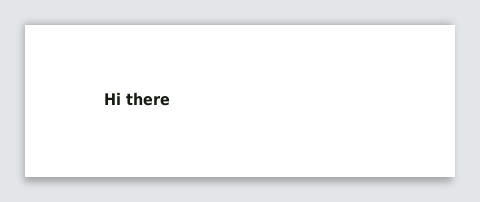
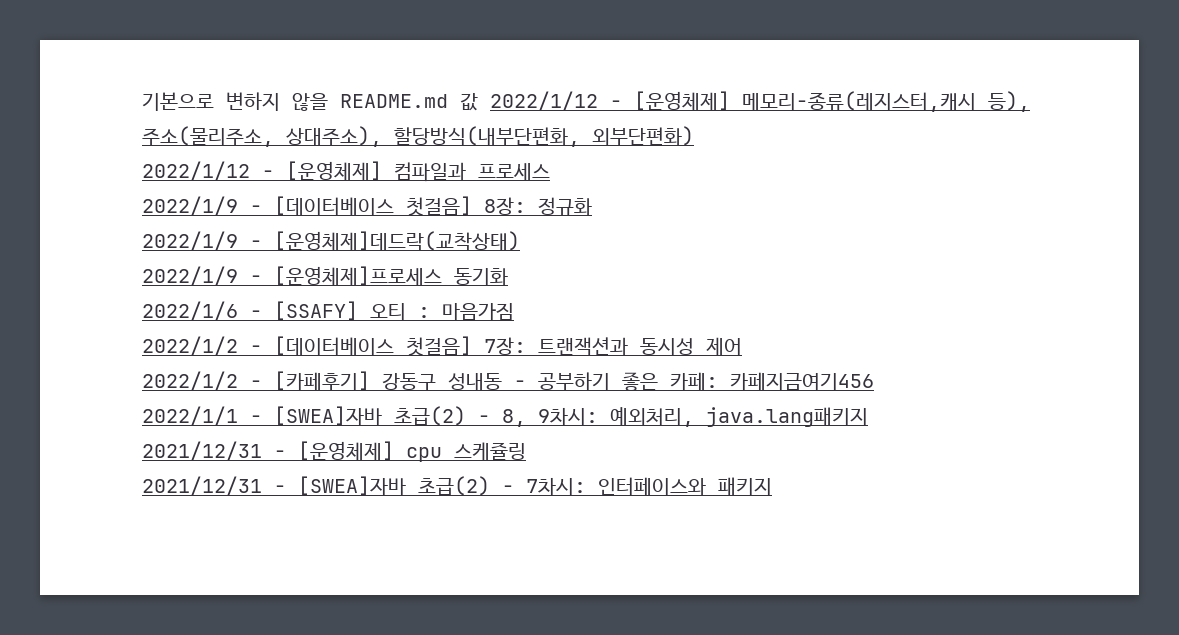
- Hi there
+ 기본으로 변하지 않을 README.md 값 2022/1/12 - [운영체제] 메모리-종류(레지스터,캐시 등), 주소(물리주소, 상대주소), 할당방식(내부단편화, 외부단편화)
+ 2022/1/12 - [운영체제] 컴파일과 프로세스
+ 2022/1/9 - [데이터베이스 첫걸음] 8장: 정규화
+ 2022/1/9 - [운영체제]데드락(교착상태)
+ 2022/1/9 - [운영체제]프로세스 동기화
+ 2022/1/6 - [SSAFY] 오티 : 마음가짐
+ 2022/1/2 - [데이터베이스 첫걸음] 7장: 트랜잭션과 동시성 제어
+ 2022/1/2 - [카페후기] 강동구 성내동 - 공부하기 좋은 카페: 카페지금여기456
+ 2022/1/1 - [SWEA]자바 초급(2) - 8, 9차시: 예외처리, java.lang패키지
+ 2021/12/31 - [운영체제] cpu 스케쥴링
+ 2021/12/31 - [SWEA]자바 초급(2) - 7차시: 인터페이스와 패키지

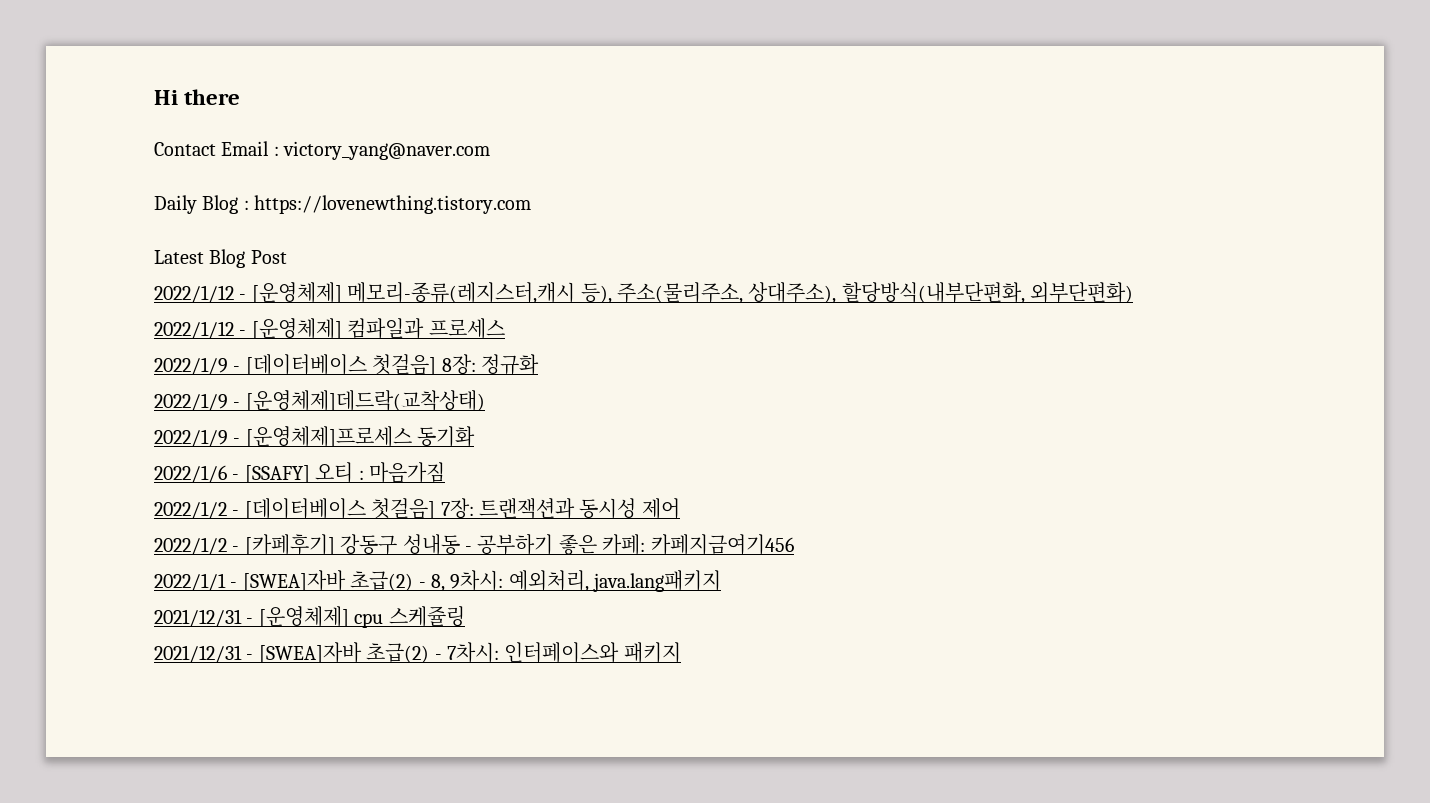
- 기본으로 변하지 않을 README.md 값 2022/1/12 - [운영체제] 메모리-종류(레지스터,캐시 등), 주소(물리주소, 상대주소), 할당방식(내부단편화, 외부단편화)
+ Hi there
+ Contact Email : victory_yang@naver.com
+ Daily Blog : https://lovenewthing.tistory.com
+ Latest Blog Post
+ 2022/1/12 - [운영체제] 메모리-종류(레지스터,캐시 등), 주소(물리주소, 상대주소), 할당방식(내부단편화, 외부단편화)

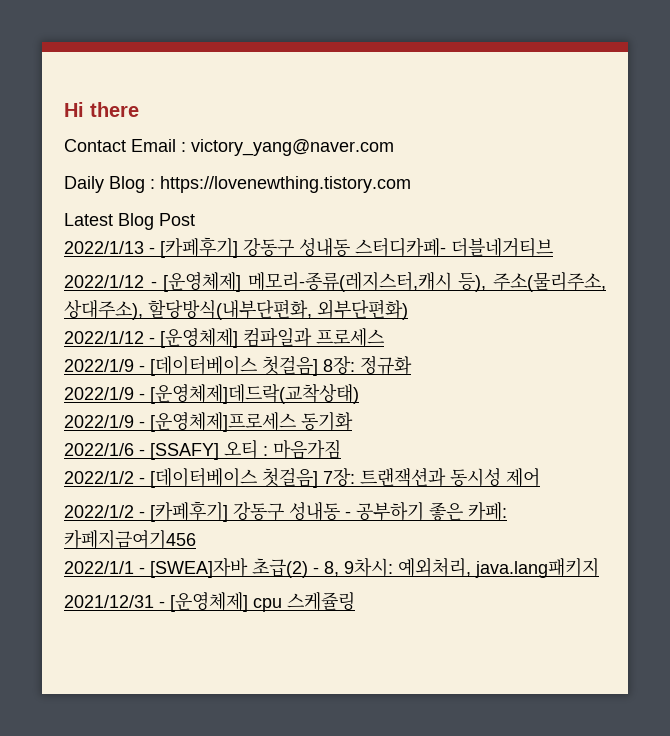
+ 2022/1/13 - [카페후기] 강동구 성내동 스터디카페- 더블네거티브
- 2021/12/31 - [SWEA]자바 초급(2) - 7차시: 인터페이스와 패키지

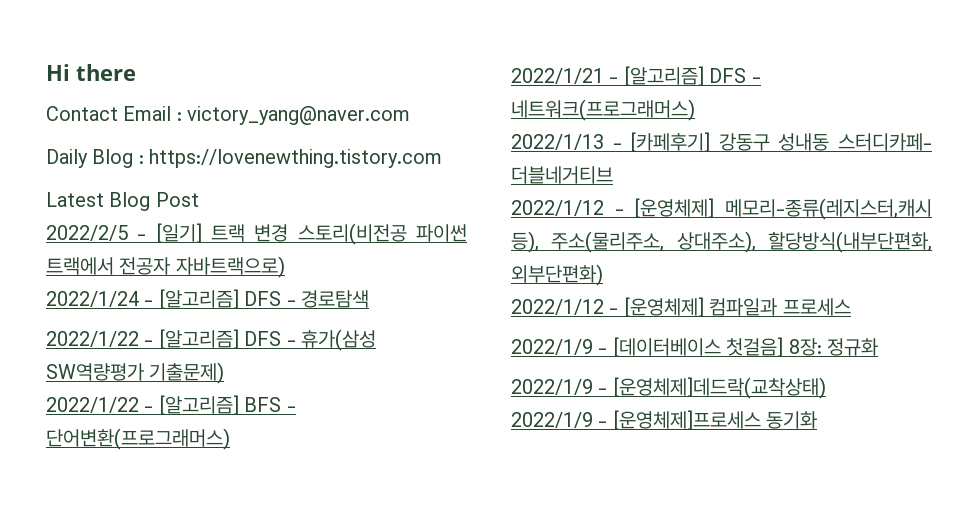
+ 2022/2/5 - [일기] 트랙 변경 스토리(비전공 파이썬 트랙에서 전공자 자바트랙으로)
+ 2022/1/24 - [알고리즘] DFS - 경로탐색
+ 2022/1/22 - [알고리즘] DFS - 휴가(삼성 SW역량평가 기출문제)
+ 2022/1/22 - [알고리즘] BFS - 단어변환(프로그래머스)
+ 2022/1/21 - [알고리즘] DFS - 네트워크(프로그래머스)
- 2022/1/6 - [SSAFY] 오티 : 마음가짐
- 2022/1/2 - [데이터베이스 첫걸음] 7장: 트랜잭션과 동시성 제어
- 2022/1/2 - [카페후기] 강동구 성내동 - 공부하기 좋은 카페: 카페지금여기456
- 2022/1/1 - [SWEA]자바 초급(2) - 8, 9차시: 예외처리, java.lang패키지
- 2021/12/31 - [운영체제] cpu 스케쥴링

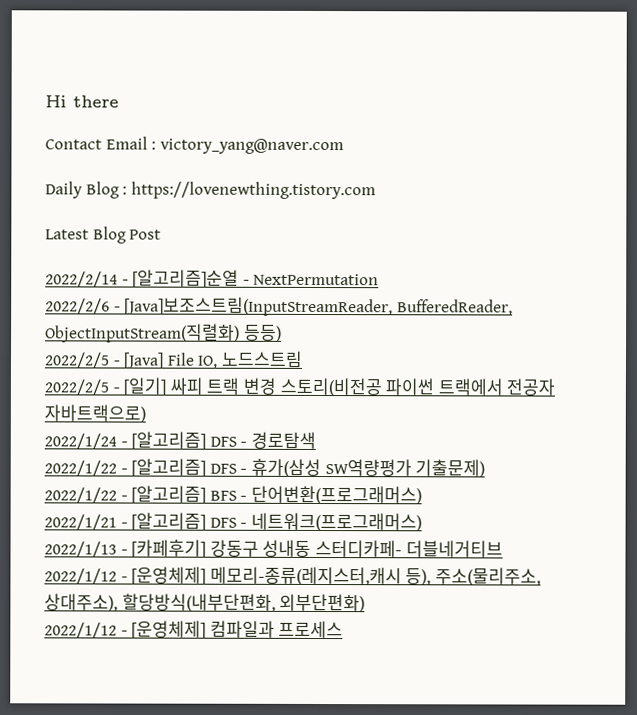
+ 2022/2/14 - [알고리즘]순열 - NextPermutation
+ 2022/2/6 - [Java]보조스트림(InputStreamReader, BufferedReader, ObjectInputStream(직렬화) 등등)
+ 2022/2/5 - [Java] File IO, 노드스트림
- 2022/2/5 - [일기] 트랙 변경 스토리(비전공 파이썬 트랙에서 전공자 자바트랙으로)
+ 2022/2/5 - [일기] 싸피 트랙 변경 스토리(비전공 파이썬 트랙에서 전공자 자바트랙으로)
- 2022/1/9 - [데이터베이스 첫걸음] 8장: 정규화
- 2022/1/9 - [운영체제]데드락(교착상태)
- 2022/1/9 - [운영체제]프로세스 동기화

